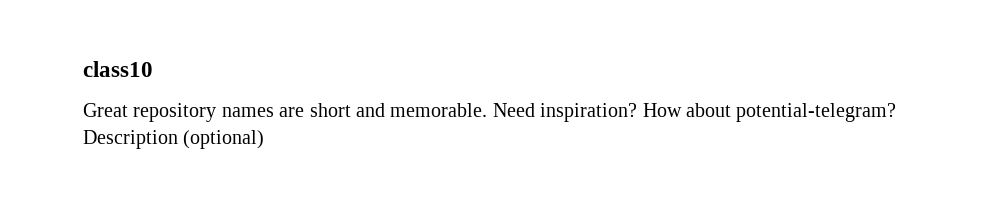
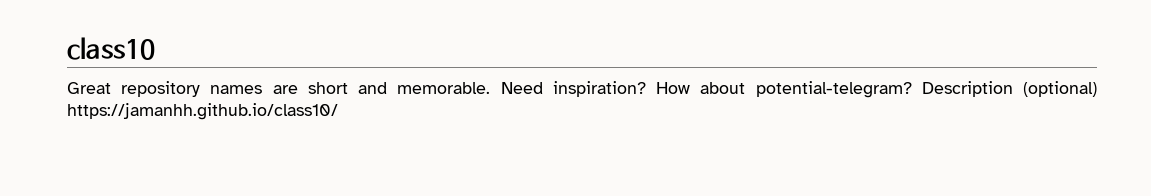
- Description (optional)
+ Description (optional) https://jamanhh.github.io/class10/

